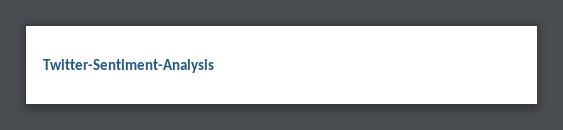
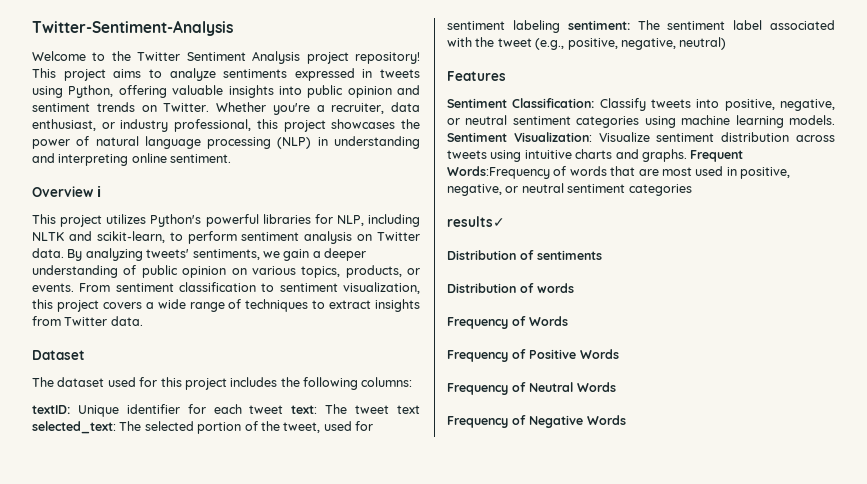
+ Welcome to the Twitter Sentiment Analysis project repository! This project aims to analyze sentiments expressed in tweets using Python, offering valuable insights into public opinion and sentiment trends on Twitter. Whether you're a recruiter, data enthusiast, or industry professional, this project showcases the power of natural language processing (NLP) in understanding and interpreting online sentiment.
+ Overview ℹ
+ This project utilizes Python's powerful libraries for NLP, including NLTK and scikit-learn, to perform sentiment analysis on Twitter data. By analyzing tweets' sentiments, we gain a deeper understanding of public opinion on various topics, products, or events. From sentiment classification to sentiment visualization, this project covers a wide range of techniques to extract insights from Twitter data.
+ Dataset
+ The dataset used for this project includes the following columns:
+ textID: Unique identifier for each tweet text: The tweet text selected_text: The selected portion of the tweet, used for sentiment labeling sentiment: The sentiment label associated with the tweet (e.g., positive, negative, neutral)
+ Features
+ Sentiment Classification: Classify tweets into positive, negative, or neutral sentiment categories using machine learning models. Sentiment Visualization: Visualize sentiment distribution across tweets using intuitive charts and graphs. Frequent Words:Frequency of words that are most used in positive, negative, or neutral sentiment categories
+ results✓
+ Distribution of sentiments
+ Distribution of words
+ Frequency of Words
+ Frequency of Positive Words
+ Frequency of Neutral Words
+ Frequency of Negative Words

